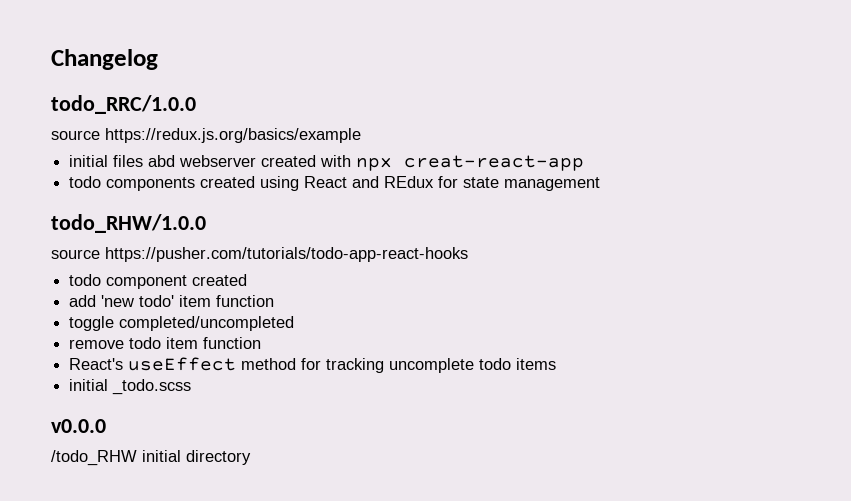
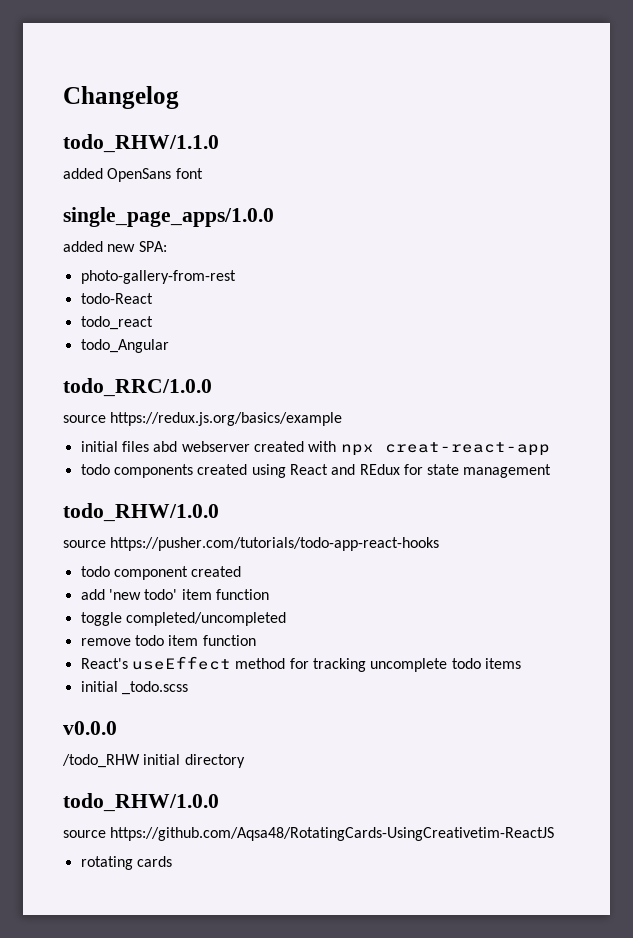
+ todo_RHW/1.1.0
+ added OpenSans font
+ single_page_apps/1.0.0
+ added new SPA:
+ photo-gallery-from-rest
+ todo-React
+ todo_react
+ todo_Angular
  /todo_RHW initial directory
+ todo_RHW/1.0.0
+ source https://github.com/Aqsa48/RotatingCards-UsingCreativetim-ReactJS
+ rotating cards

